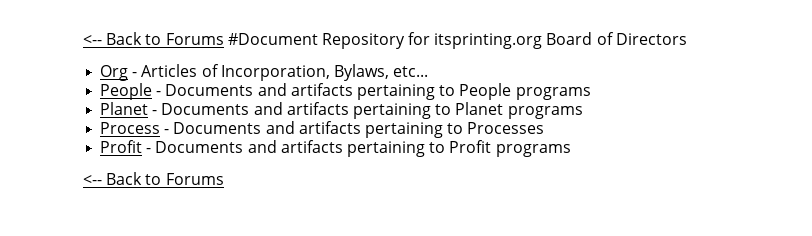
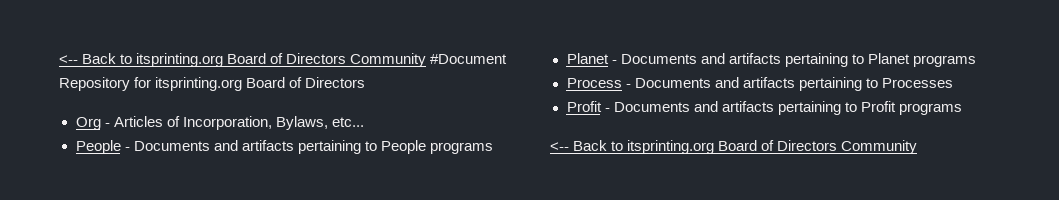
- <-- Back to Forums #Document Repository for itsprinting.org Board of Directors
+ <-- Back to itsprinting.org Board of Directors Community #Document Repository for itsprinting.org Board of Directors
  Profit - Documents and artifacts pertaining to Profit programs
- <-- Back to Forums
+ <-- Back to itsprinting.org Board of Directors Community

